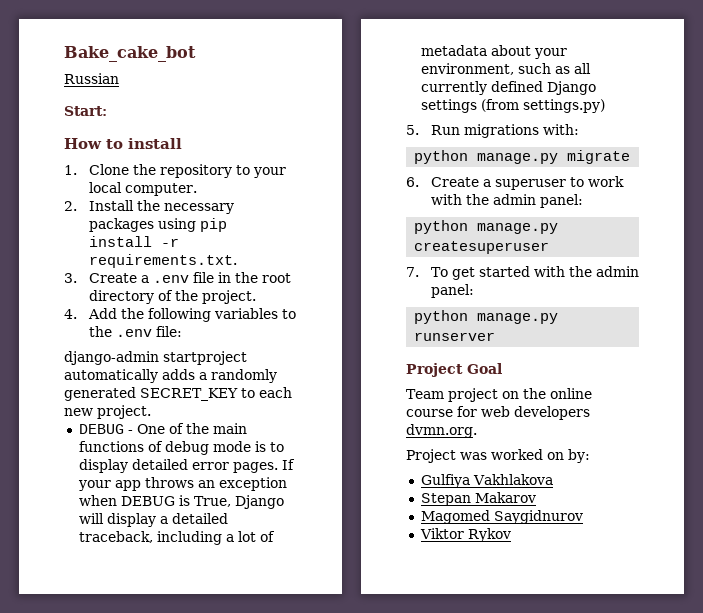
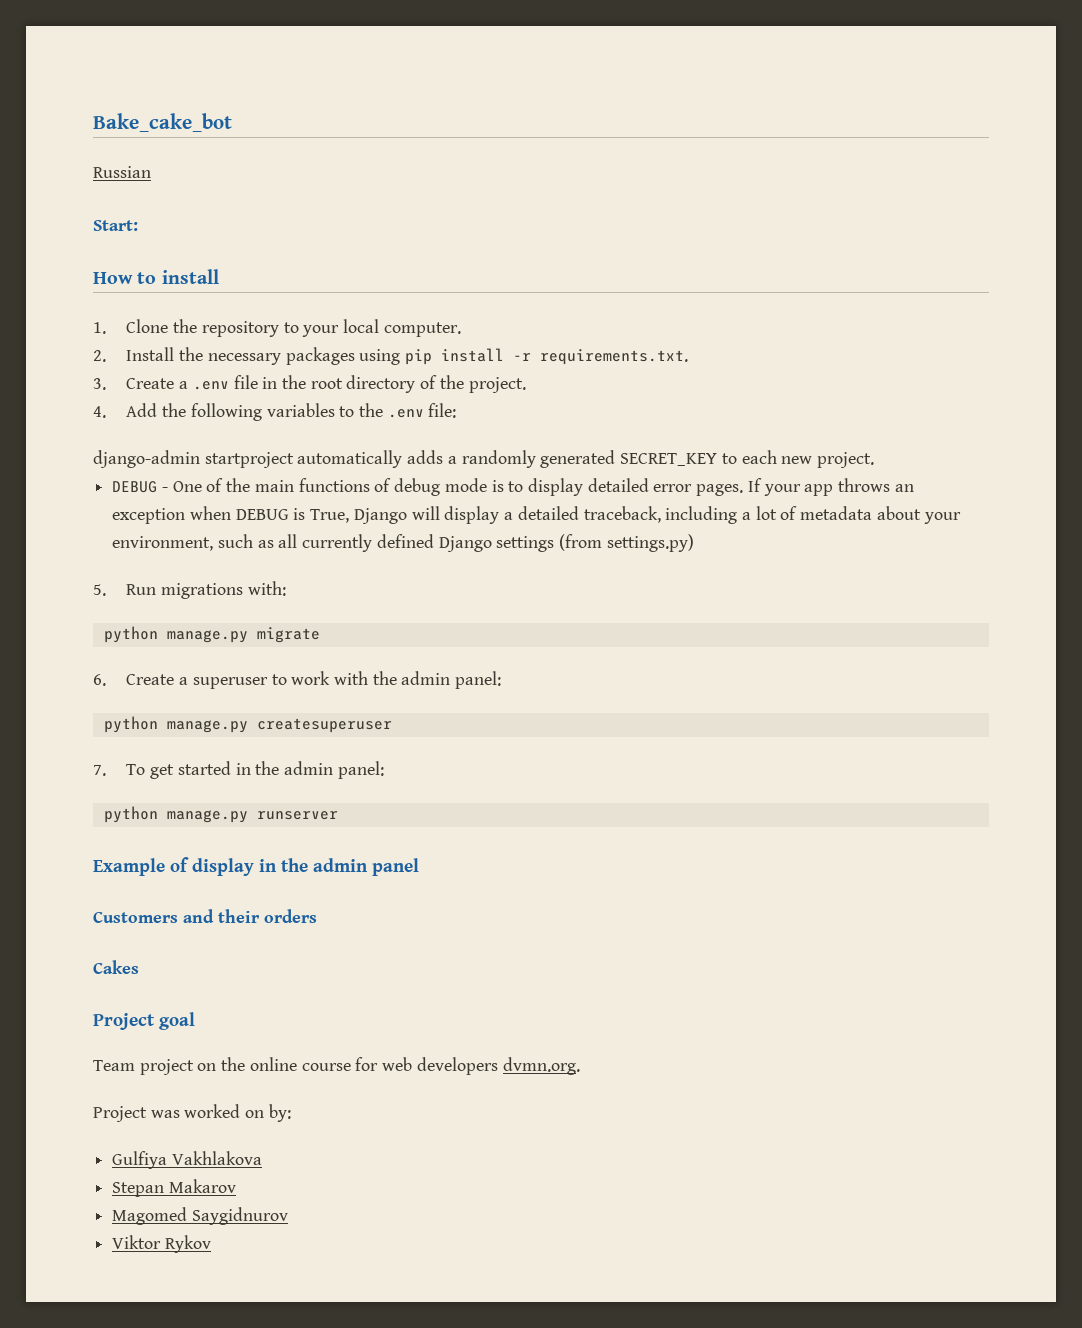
- 7. To get started with the admin panel:
+ 7. To get started in the admin panel:
- Project Goal
+ Example of display in the admin panel
+ Customers and their orders
+ Cakes
+ Project goal

